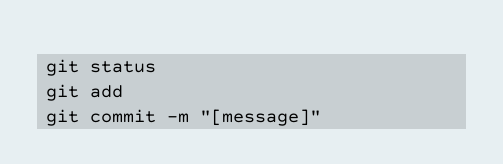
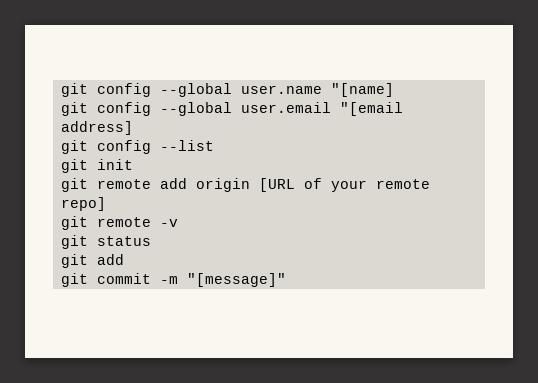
+ git config --global user.name "[name]
+ git config --global user.email "[email address]
+ git config --list
+ git init
+ git remote add origin [URL of your remote repo]
+ git remote -v

